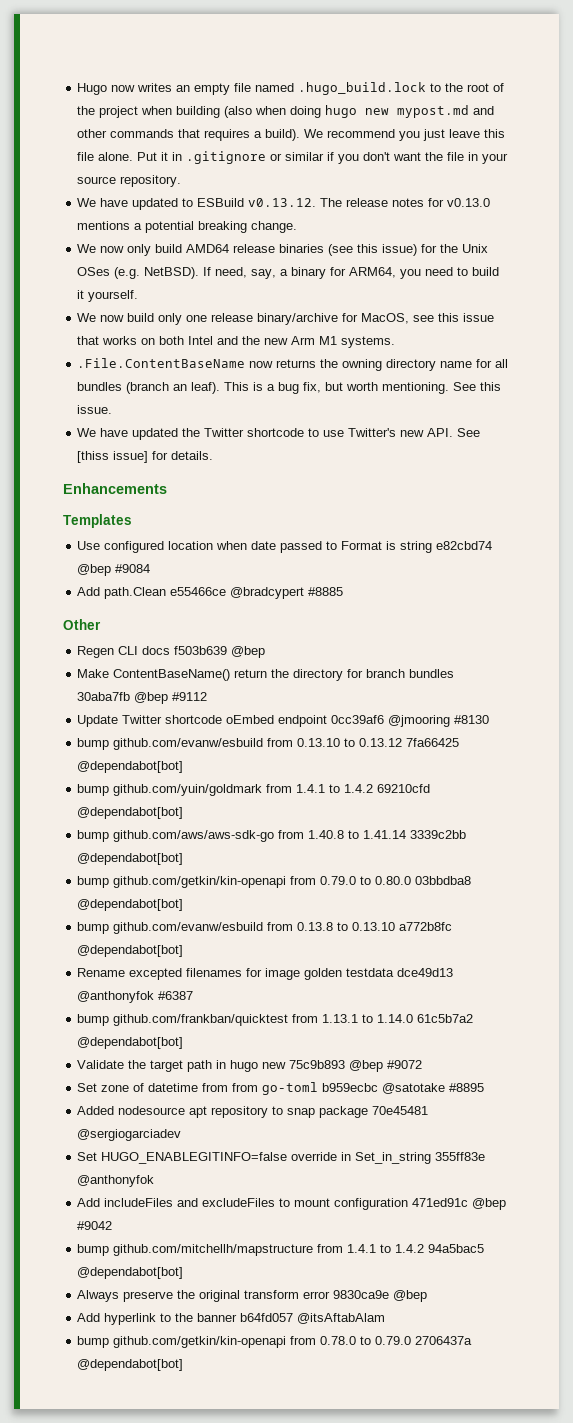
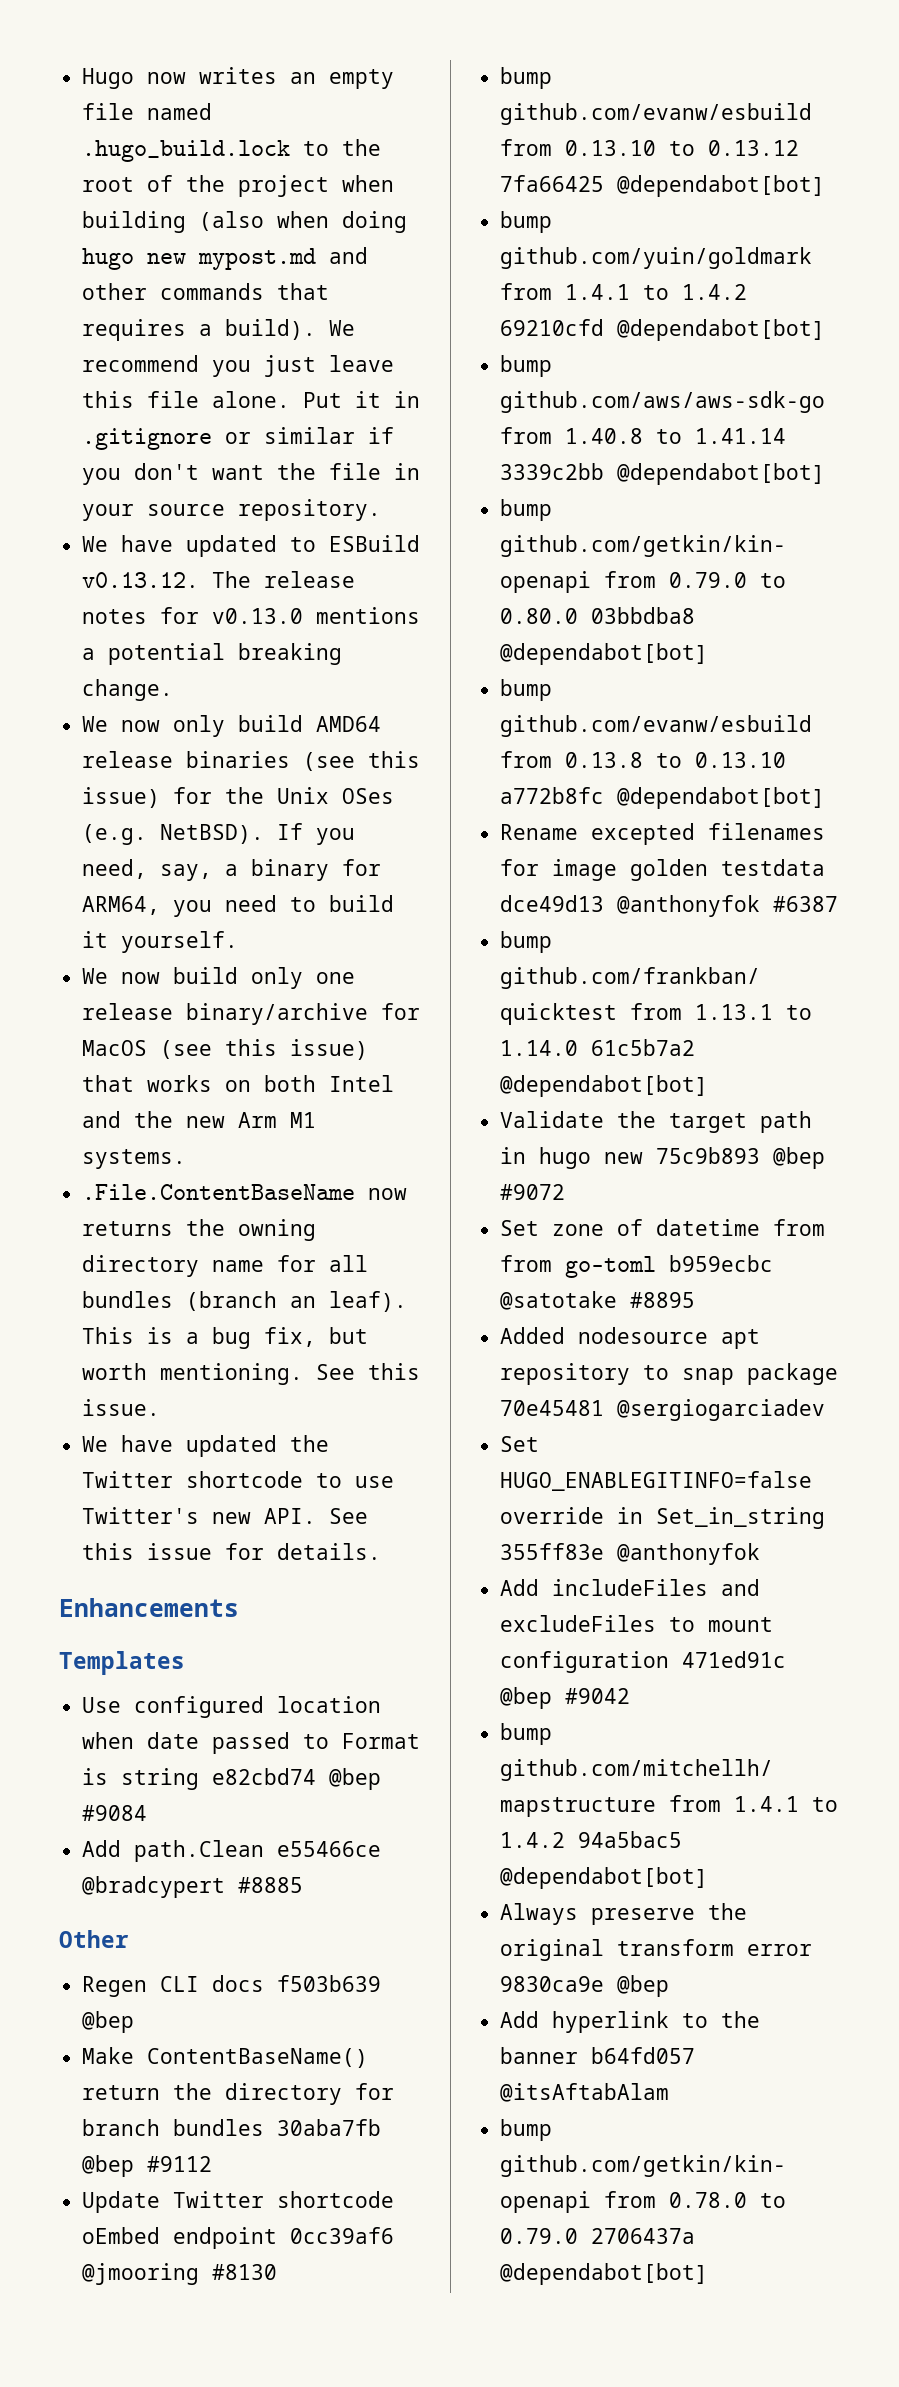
- If need, say, a binary for ARM64, you need to build it yourself.
+ If you need, say, a binary for ARM64, you need to build it yourself.
- We now build only one release binary/archive for MacOS, see this issue that works on both Intel and the new Arm M1 systems.
+ We now build only one release binary/archive for MacOS (see this issue) that works on both Intel and the new Arm M1 systems.
- We have updated the Twitter shortcode to use Twitter's new API. See [thiss issue] for details.
+ We have updated the Twitter shortcode to use Twitter's new API. See this issue for details.

